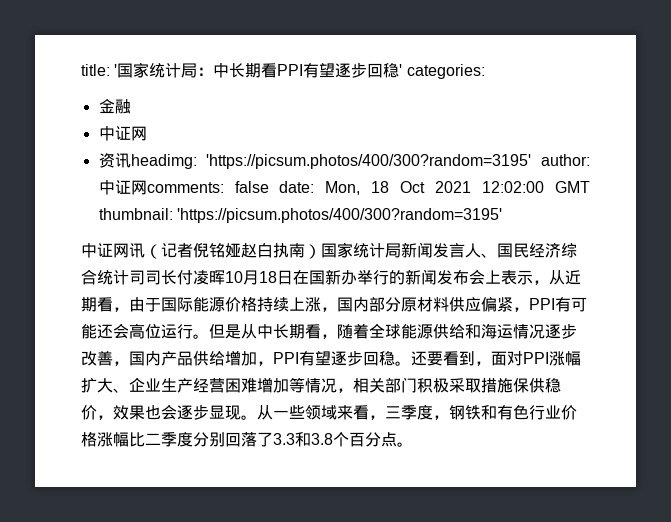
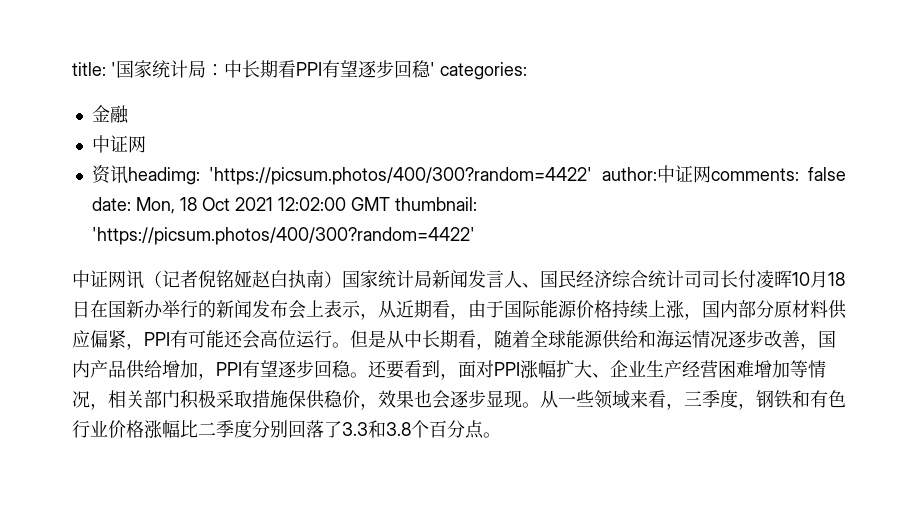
- 资讯headimg: 'https://picsum.photos/400/300?random=3195' author:中证网comments: false date: Mon, 18 Oct 2021 12:02:00 GMT thumbnail: 'https://picsum.photos/400/300?random=3195'
+ 资讯headimg: 'https://picsum.photos/400/300?random=4422' author:中证网comments: false date: Mon, 18 Oct 2021 12:02:00 GMT thumbnail: 'https://picsum.photos/400/300?random=4422'

